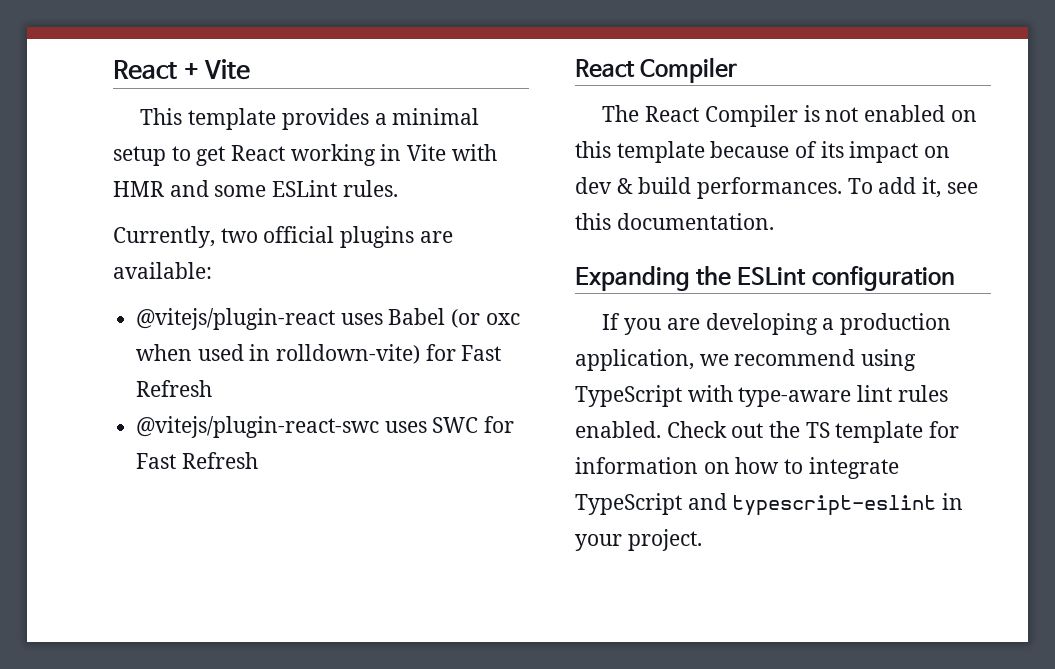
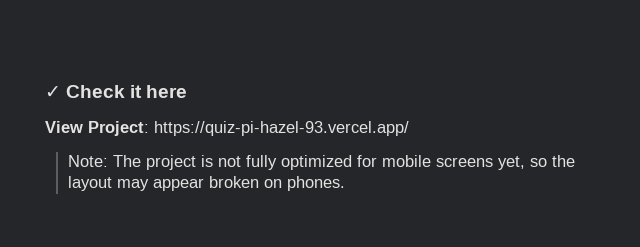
- React + Vite
- This template provides a minimal setup to get React working in Vite with HMR and some ESLint rules.
- Currently, two official plugins are available:
- @vitejs/plugin-react uses Babel (or oxc when used in rolldown-vite) for Fast Refresh
- @vitejs/plugin-react-swc uses SWC for Fast Refresh
- React Compiler
- The React Compiler is not enabled on this template because of its impact on dev & build performances. To add it, see this documentation.
- Expanding the ESLint configuration
- If you are developing a production application, we recommend using TypeScript with type-aware lint rules enabled. Check out the TS template for information on how to integrate TypeScript and typescript-eslint in your project.
+ ✓ Check it here
+ View Project: https://quiz-pi-hazel-93.vercel.app/
+ Note: The project is not fully optimized for mobile screens yet, so the layout may appear broken on phones.

